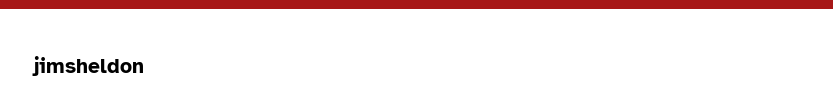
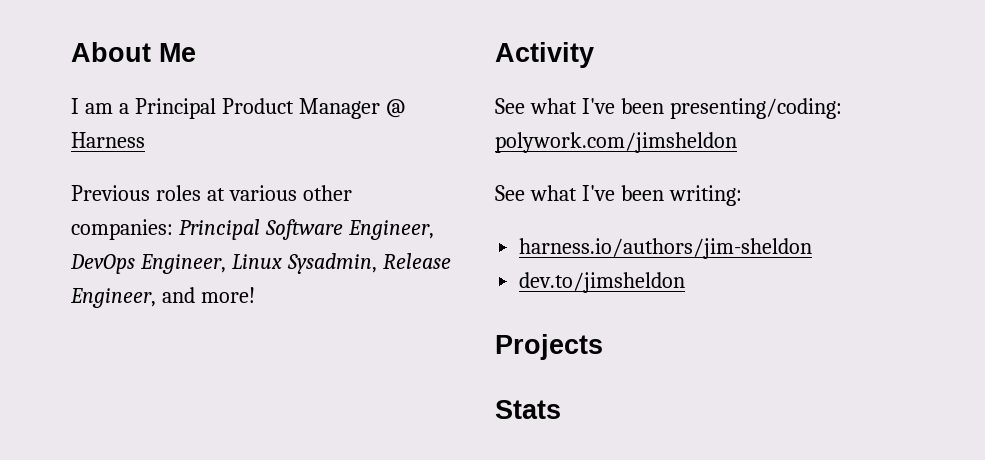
- jimsheldon
+ About Me
+ I am a Principal Product Manager @ Harness
+ Previous roles at various other companies: Principal Software Engineer, DevOps Engineer, Linux Sysadmin, Release Engineer, and more!
+ Activity
+ See what I've been presenting/coding: polywork.com/jimsheldon
+ See what I've been writing:
+ harness.io/authors/jim-sheldon
+ dev.to/jimsheldon
+ Projects
+ Stats

